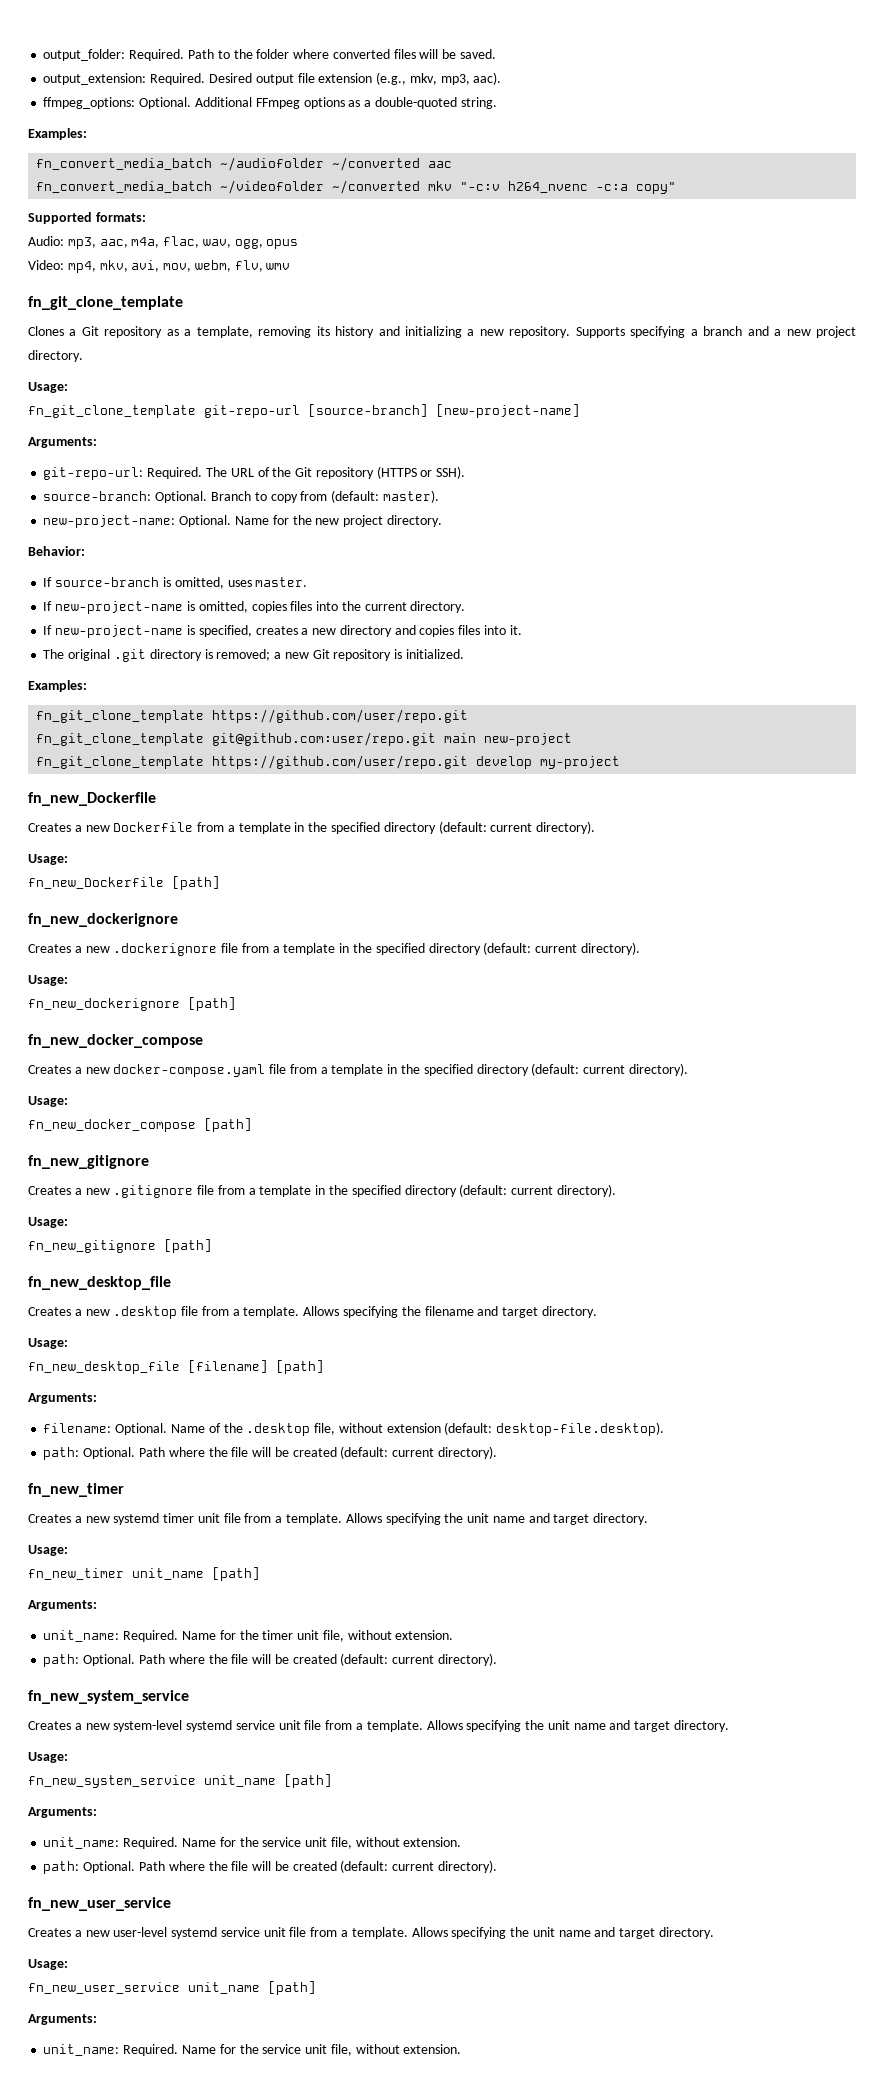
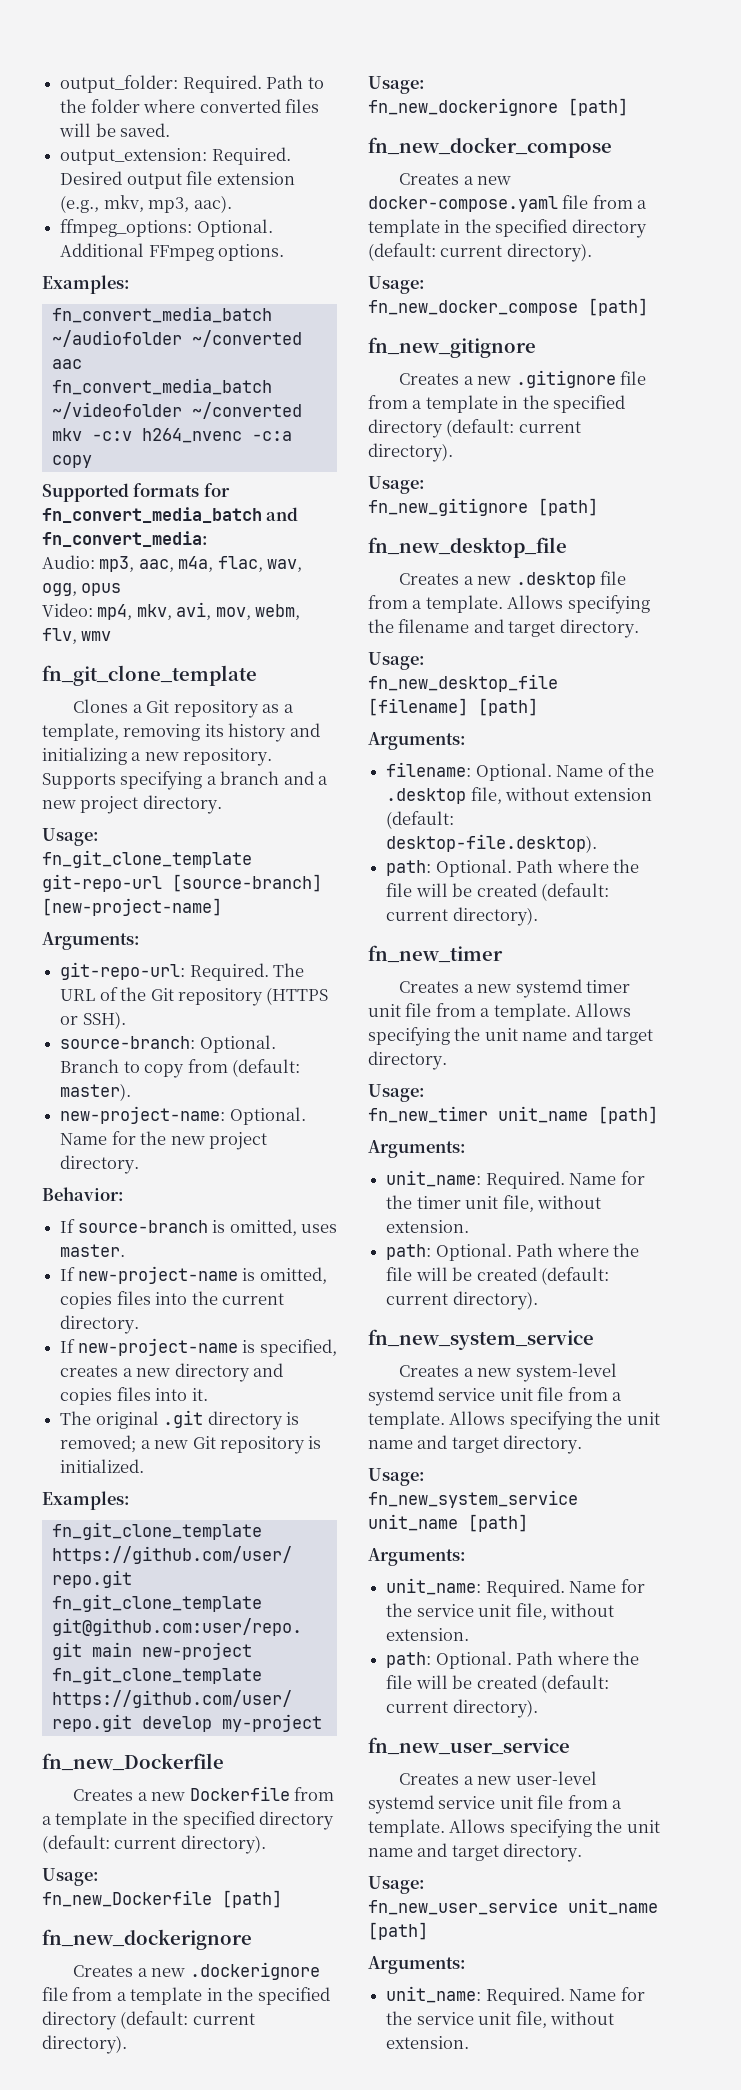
- Additional FFmpeg options as a double-quoted string.
+ Additional FFmpeg options.
- fn_convert_media_batch ~/videofolder ~/converted mkv "-c:v h264_nvenc -c:a copy"
+ fn_convert_media_batch ~/videofolder ~/converted mkv -c:v h264_nvenc -c:a copy
- Supported formats:
+ Supported formats for fn_convert_media_batch and fn_convert_media:

